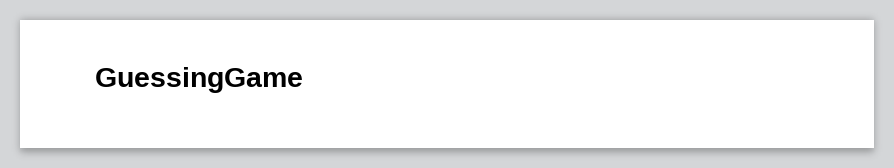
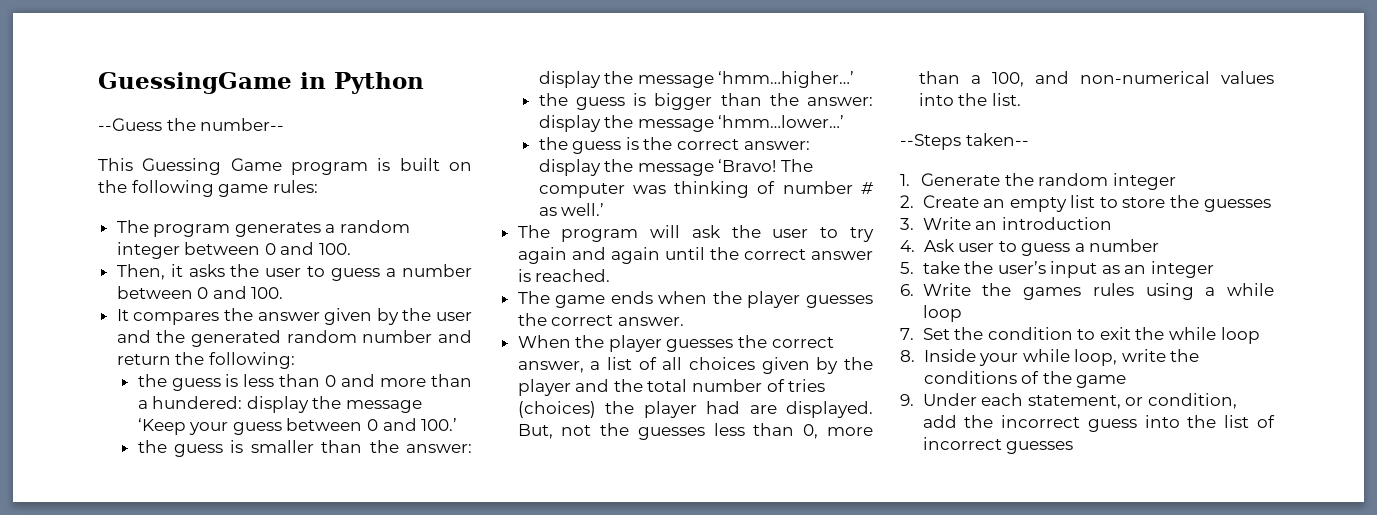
- GuessingGame
+ GuessingGame in Python
+ --Guess the number--
+ This Guessing Game program is built on the following game rules:
+ The program generates a random integer between 0 and 100.
+ Then, it asks the user to guess a number between 0 and 100.
+ It compares the answer given by the user and the generated random number and return the following:
+ the guess is less than 0 and more than a hundered: display the message ‘Keep your guess between 0 and 100.’
+ the guess is smaller than the answer: display the message ‘hmm…higher…’
+ the guess is bigger than the answer: display the message ‘hmm…lower…’
+ the guess is the correct answer: display the message ‘Bravo! The computer was thinking of number # as well.’
+ The program will ask the user to try again and again until the correct answer is reached.
+ The game ends when the player guesses the correct answer.
+ When the player guesses the correct answer, a list of all choices given by the player and the total number of tries (choices) the player had are displayed. But, not the guesses less than 0, more than a 100, and non-numerical values into the list.
+ --Steps taken--
+ 1. Generate the random integer
+ 2. Create an empty list to store the guesses
+ 3. Write an introduction
+ 4. Ask user to guess a number
+ 5. take the user’s input as an integer
+ 6. Write the games rules using a while loop
+ 7. Set the condition to exit the while loop
+ 8. Inside your while loop, write the conditions of the game
+ 9. Under each statement, or condition, add the incorrect guess into the list of incorrect guesses

